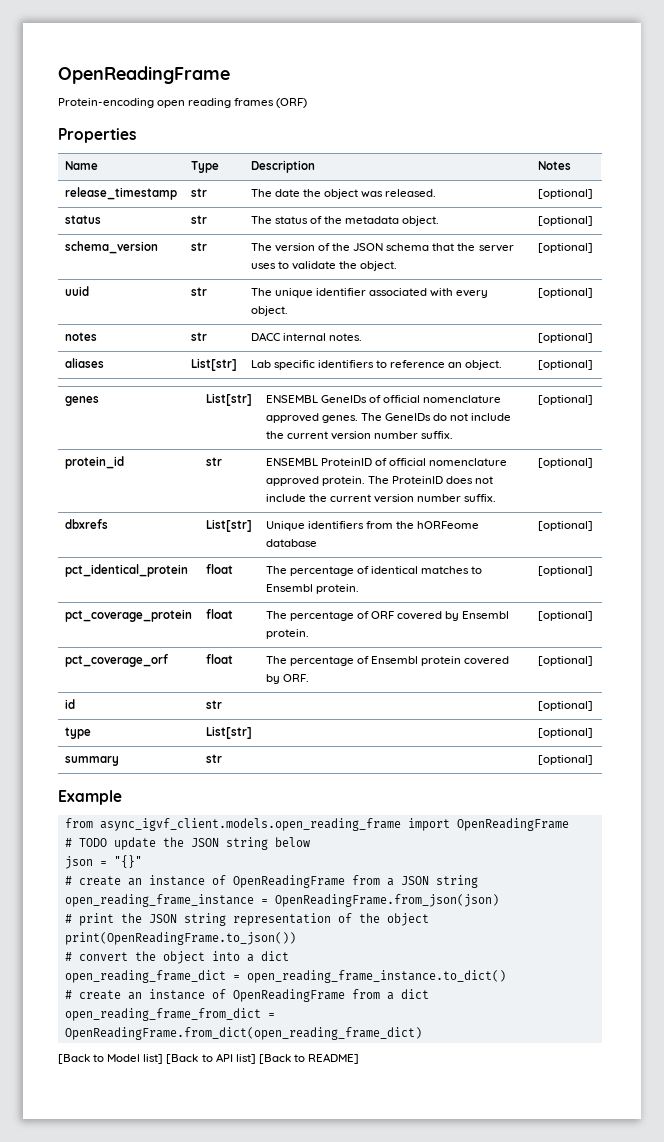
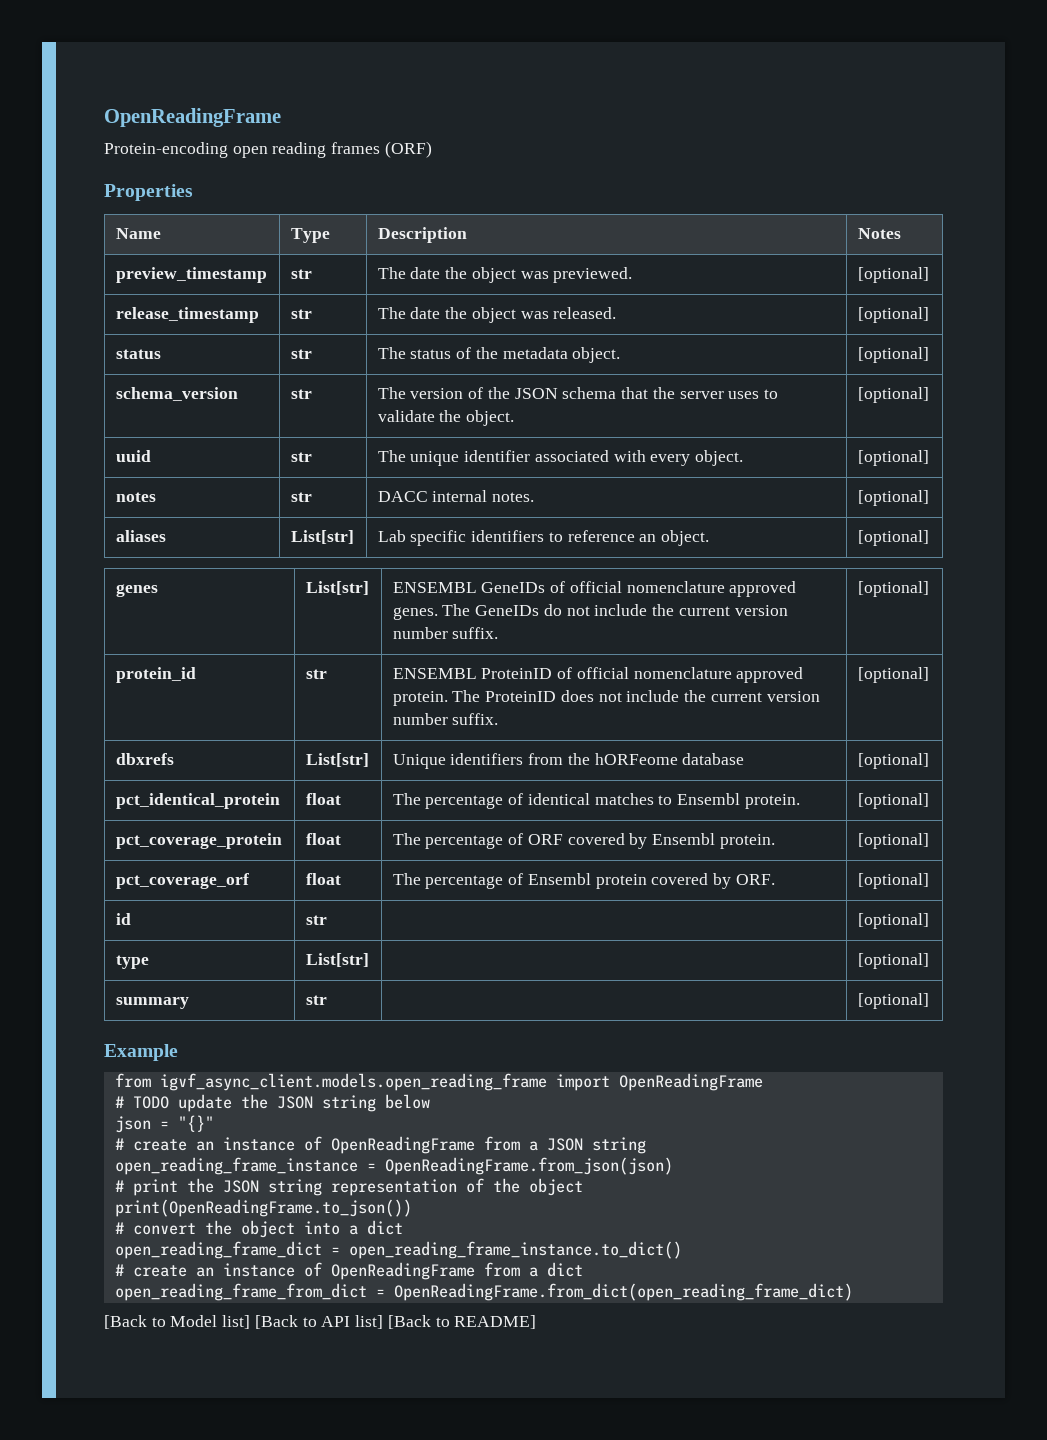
+ preview_timestamp | str | The date the object was previewed. | [optional]
- from async_igvf_client.models.open_reading_frame import OpenReadingFrame
+ from igvf_async_client.models.open_reading_frame import OpenReadingFrame

